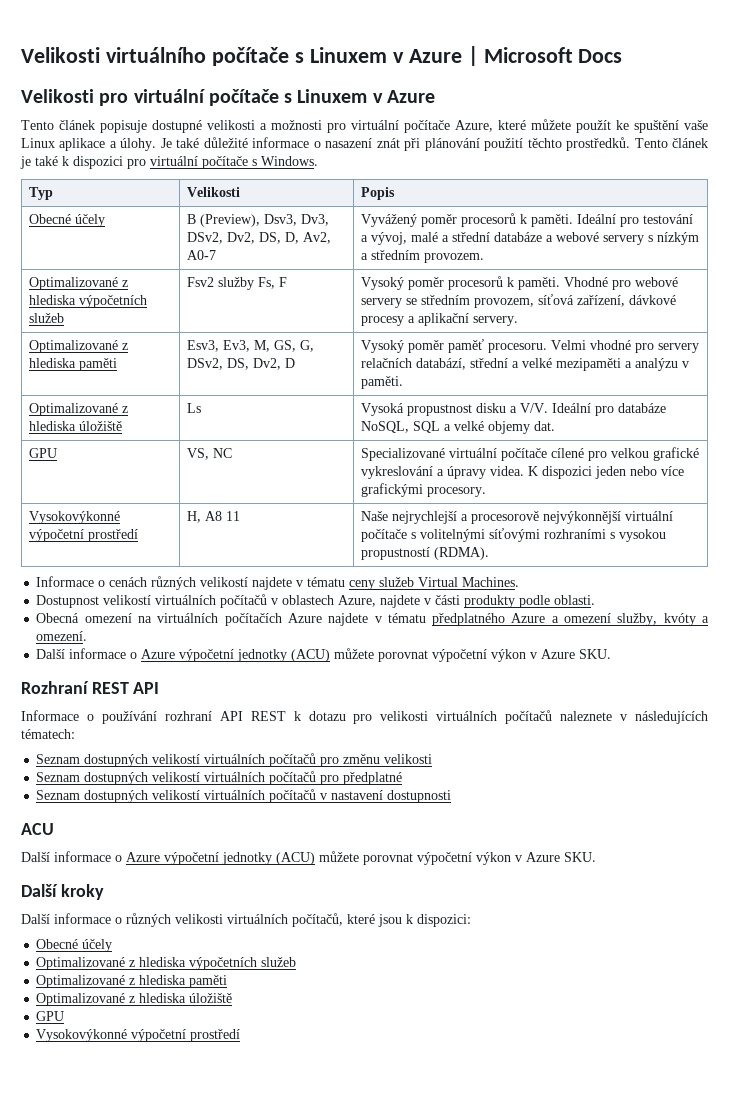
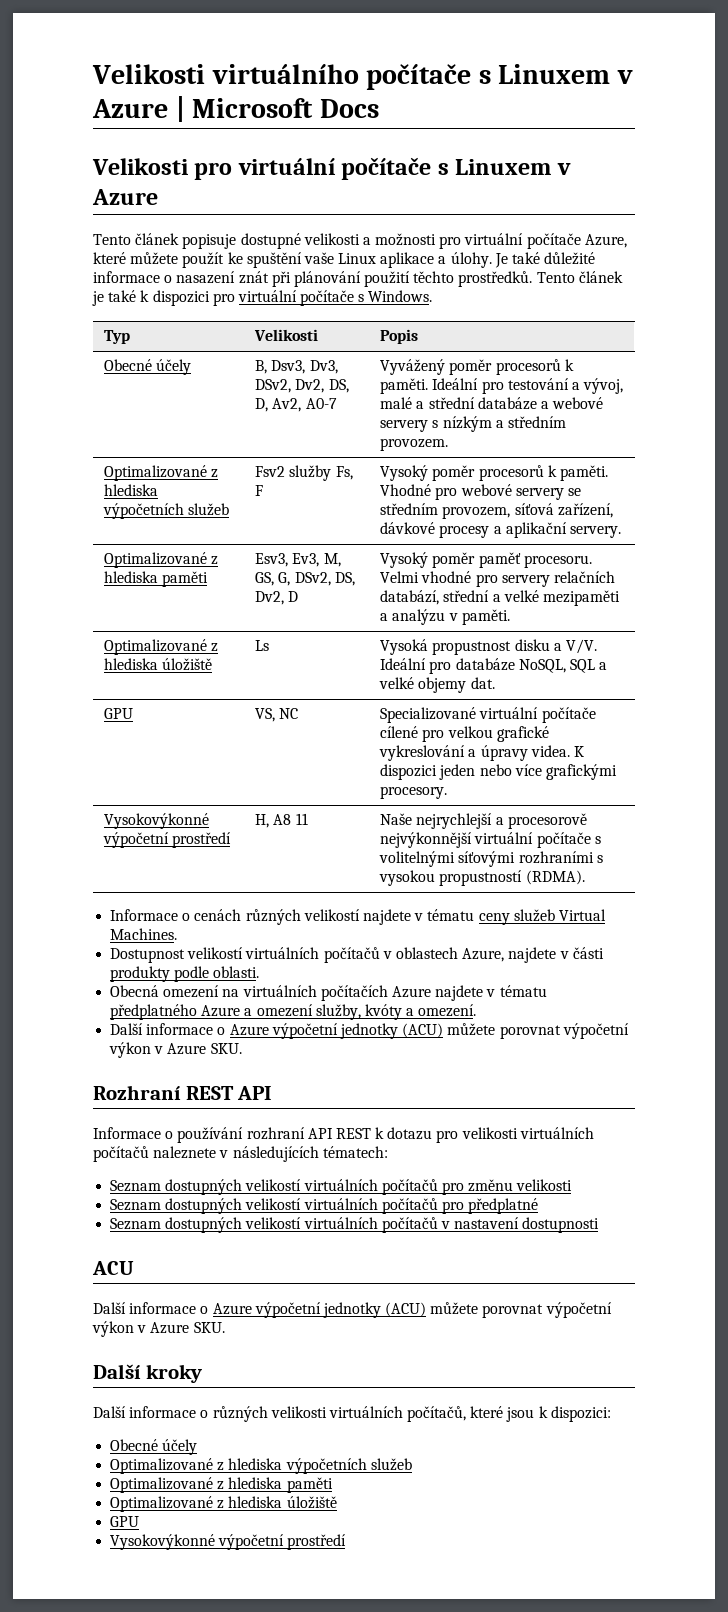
- Obecné účely | B (Preview), Dsv3, Dv3, DSv2, Dv2, DS, D, Av2, A0-7 | Vyvážený poměr procesorů k paměti. Ideální pro testování a vývoj, malé a střední databáze a webové servery s nízkým a středním provozem.
+ Obecné účely | B, Dsv3, Dv3, DSv2, Dv2, DS, D, Av2, A0-7 | Vyvážený poměr procesorů k paměti. Ideální pro testování a vývoj, malé a střední databáze a webové servery s nízkým a středním provozem.

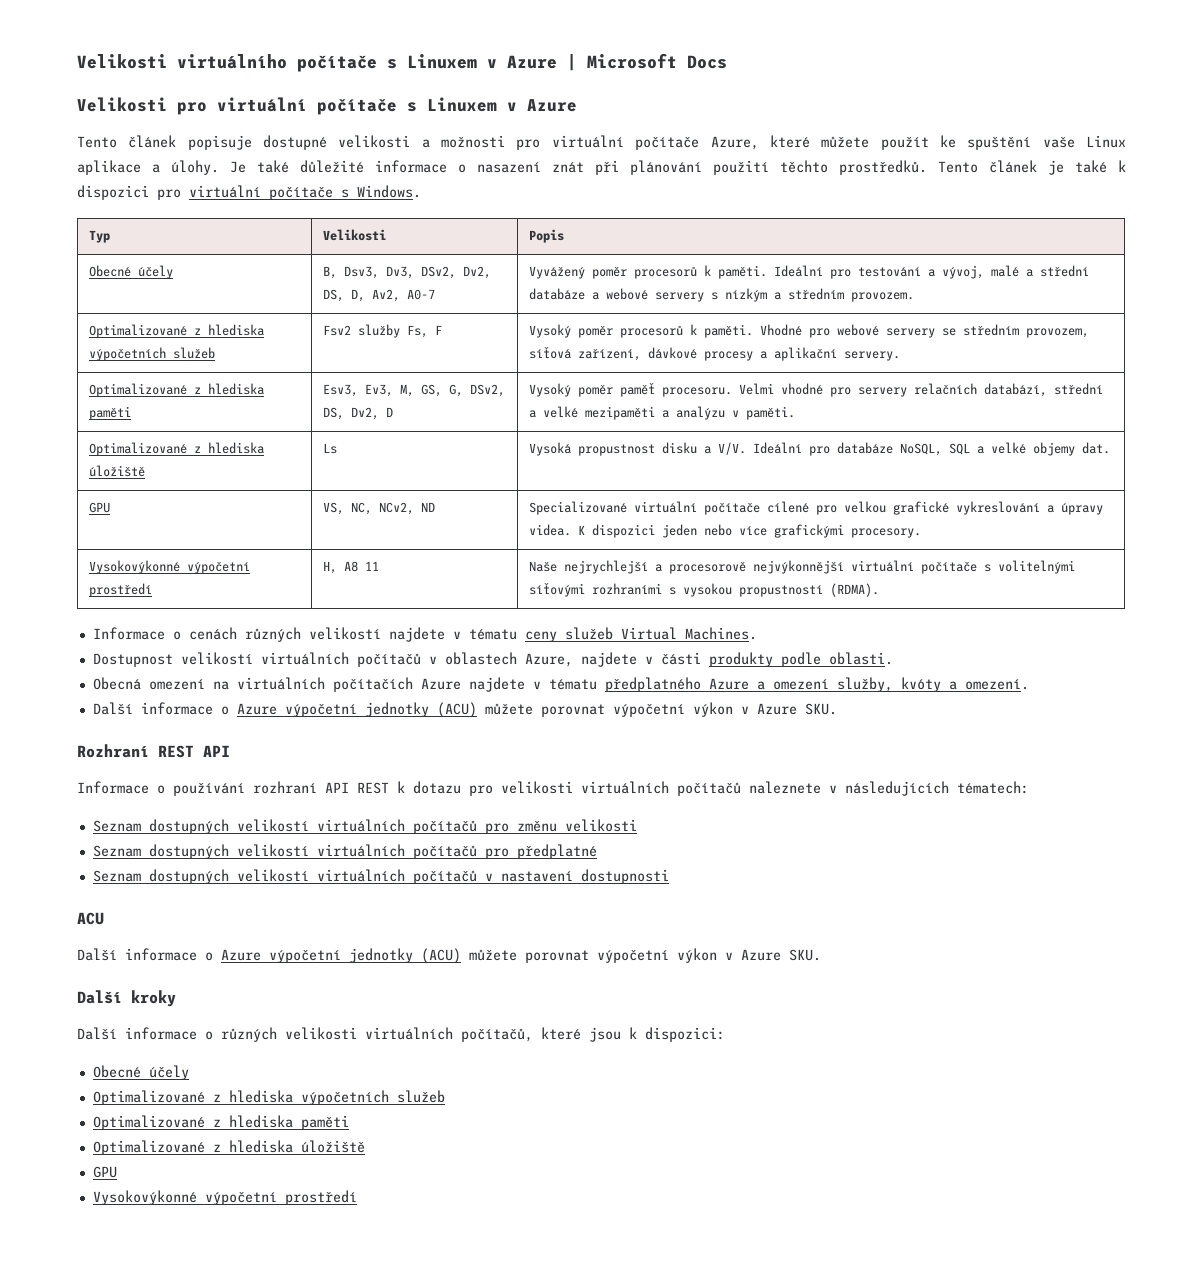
- GPU | VS, NC | Specializované virtuální počítače cílené pro velkou grafické vykreslování a úpravy videa. K dispozici jeden nebo více grafickými procesory.
+ GPU | VS, NC, NCv2, ND | Specializované virtuální počítače cílené pro velkou grafické vykreslování a úpravy videa. K dispozici jeden nebo více grafickými procesory.

